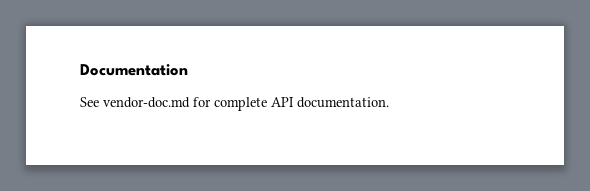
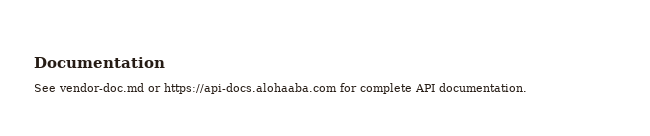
- See vendor-doc.md for complete API documentation.
+ See vendor-doc.md or https://api-docs.alohaaba.com for complete API documentation.

